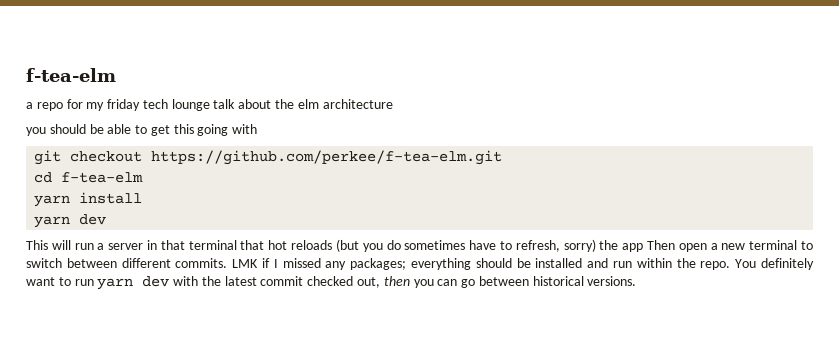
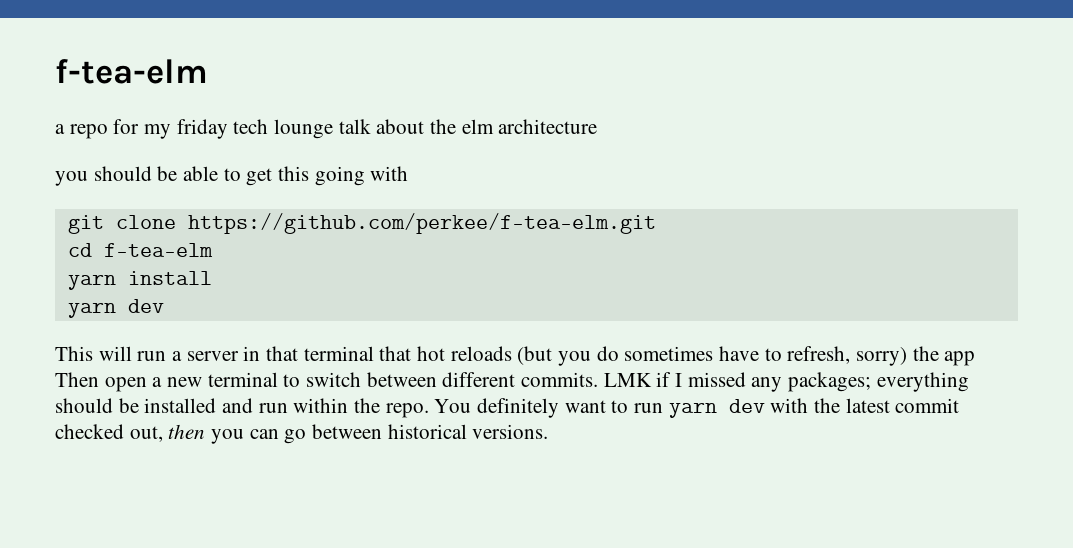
- git checkout https://github.com/perkee/f-tea-elm.git
+ git clone https://github.com/perkee/f-tea-elm.git

